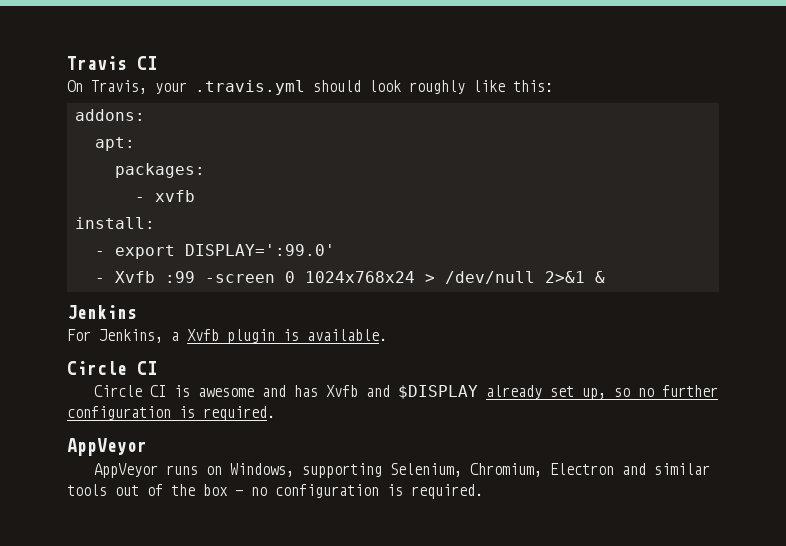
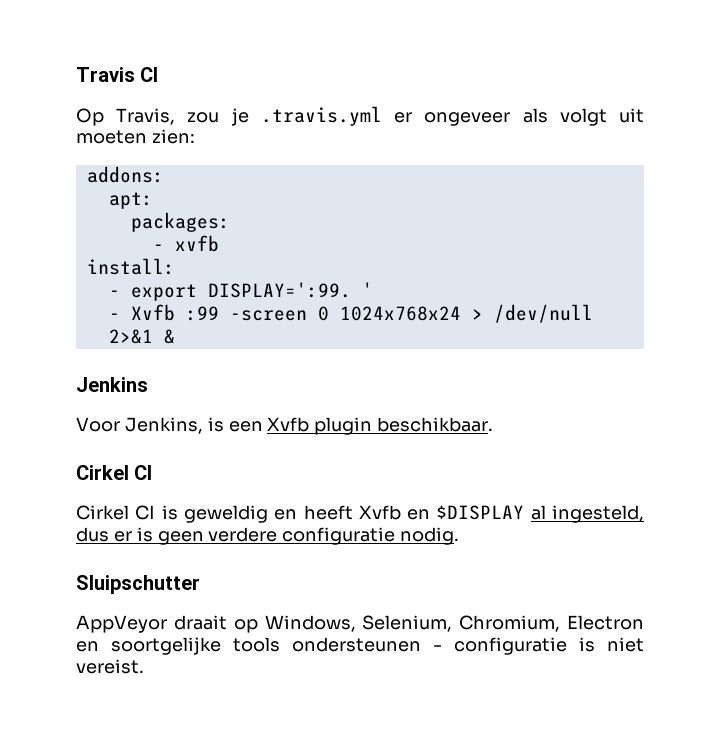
- On Travis, your .travis.yml should look roughly like this:
+ Op Travis, zou je .travis.yml er ongeveer als volgt uit moeten zien:
- - export DISPLAY=':99.0'
+ - export DISPLAY=':99. '
- For Jenkins, a Xvfb plugin is available.
- Circle CI
- Circle CI is awesome and has Xvfb and $DISPLAY already set up, so no further configuration is required.
- AppVeyor
- AppVeyor runs on Windows, supporting Selenium, Chromium, Electron and similar tools out of the box - no configuration is required.
+ Voor Jenkins, is een Xvfb plugin beschikbaar.
+ Cirkel CI
+ Cirkel CI is geweldig en heeft Xvfb en $DISPLAY al ingesteld, dus er is geen verdere configuratie nodig.
+ Sluipschutter
+ AppVeyor draait op Windows, Selenium, Chromium, Electron en soortgelijke tools ondersteunen - configuratie is niet vereist.

